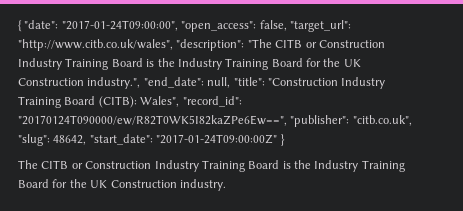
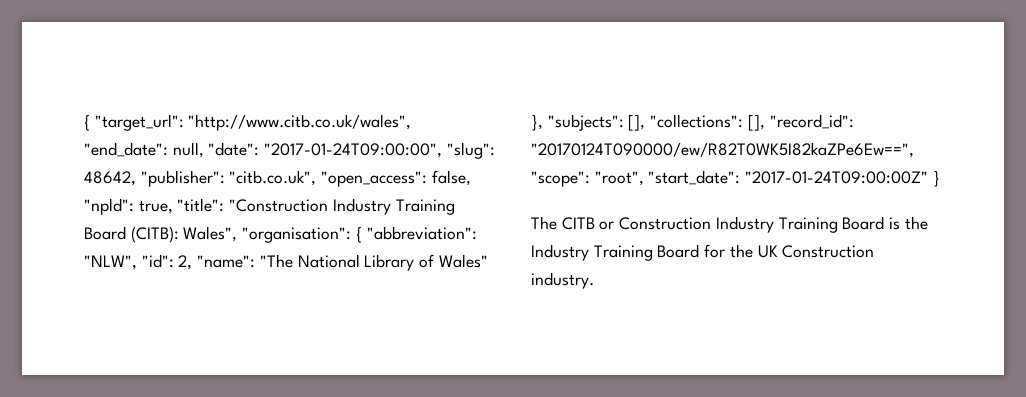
- { "date": "2017-01-24T09:00:00", "open_access": false, "target_url": "http://www.citb.co.uk/wales", "description": "The CITB or Construction Industry Training Board is the Industry Training Board for the UK Construction industry.", "end_date": null, "title": "Construction Industry Training Board (CITB): Wales", "record_id": "20170124T090000/ew/R82T0WK5I82kaZPe6Ew==", "publisher": "citb.co.uk", "slug": 48642, "start_date": "2017-01-24T09:00:00Z" }
+ { "target_url": "http://www.citb.co.uk/wales", "end_date": null, "date": "2017-01-24T09:00:00", "slug": 48642, "publisher": "citb.co.uk", "open_access": false, "npld": true, "title": "Construction Industry Training Board (CITB): Wales", "organisation": { "abbreviation": "NLW", "id": 2, "name": "The National Library of Wales" }, "subjects": [], "collections": [], "record_id": "20170124T090000/ew/R82T0WK5I82kaZPe6Ew==", "scope": "root", "start_date": "2017-01-24T09:00:00Z" }

